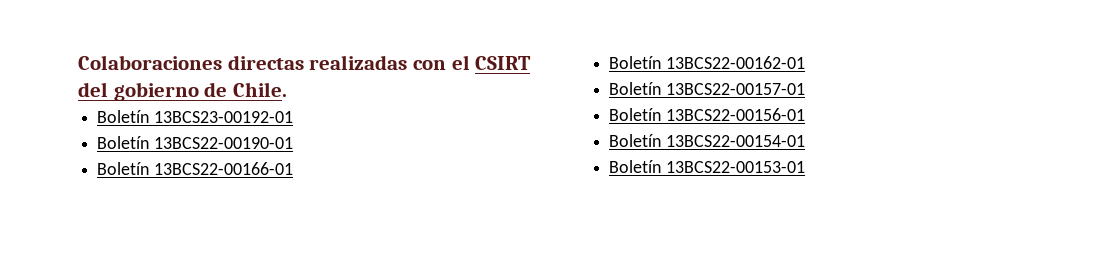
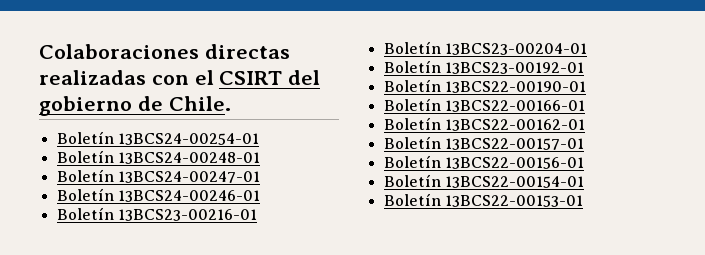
+ Boletín 13BCS24-00254-01
+ Boletín 13BCS24-00248-01
+ Boletín 13BCS24-00247-01
+ Boletín 13BCS24-00246-01
+ Boletín 13BCS23-00216-01
+ Boletín 13BCS23-00204-01

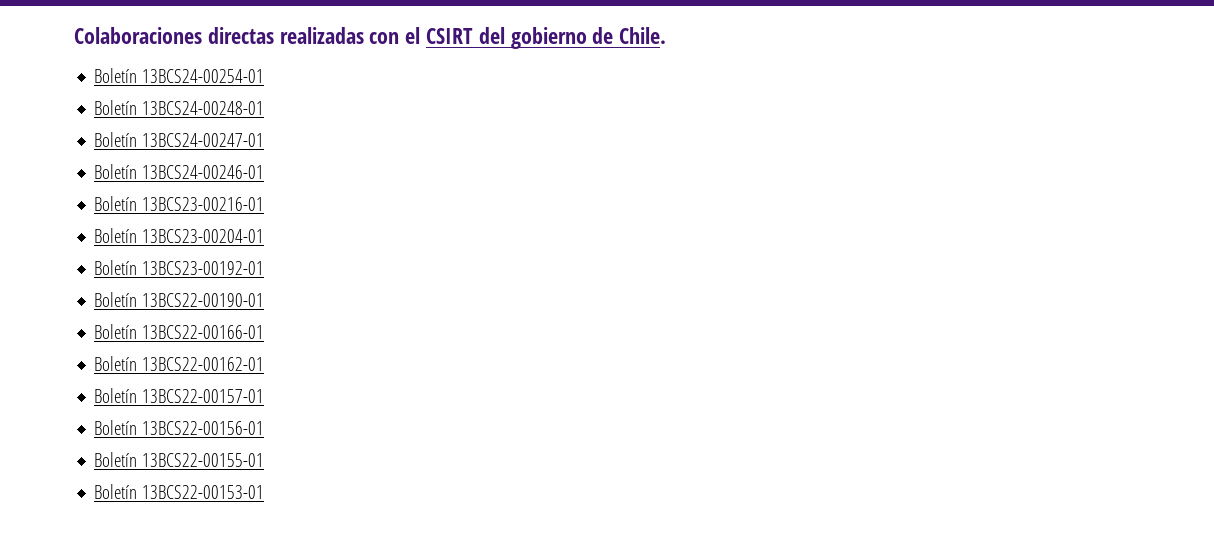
- Boletín 13BCS22-00154-01
+ Boletín 13BCS22-00155-01

